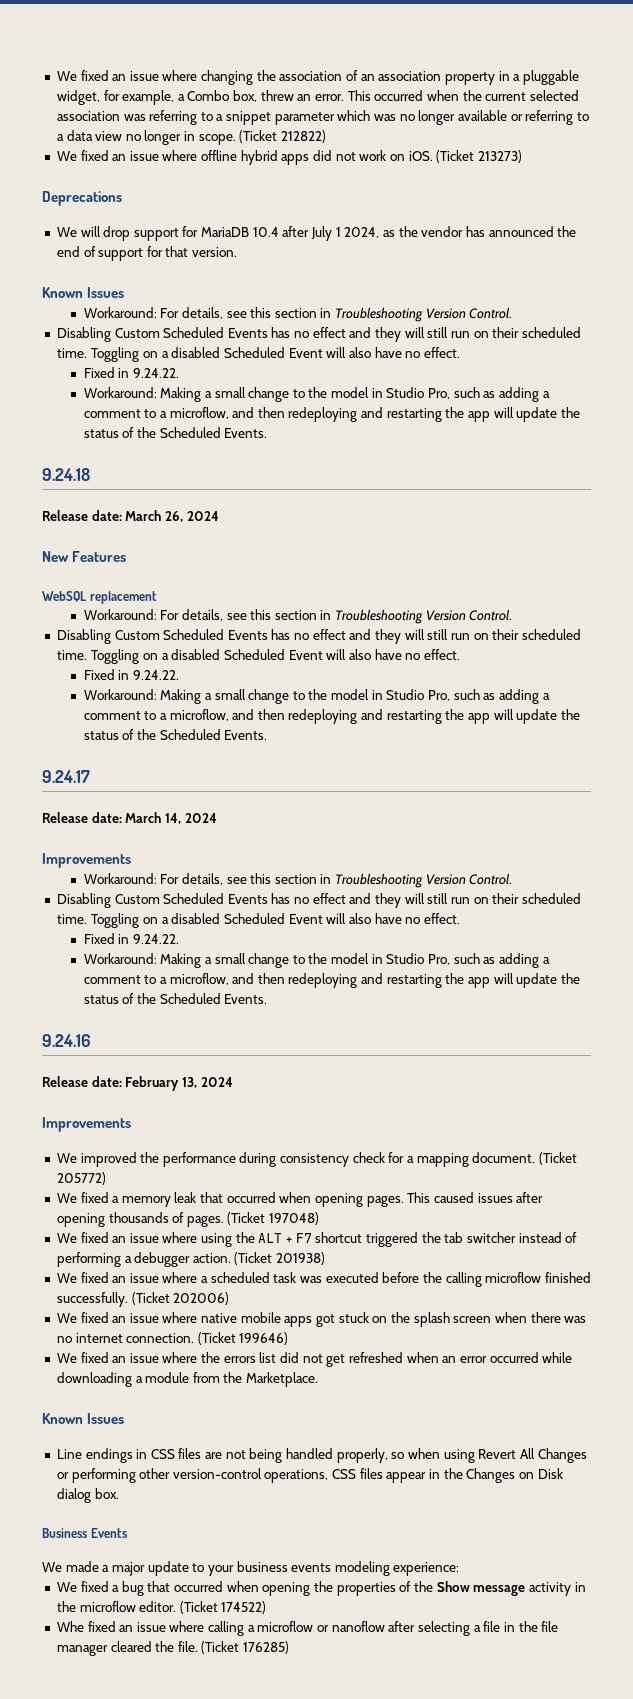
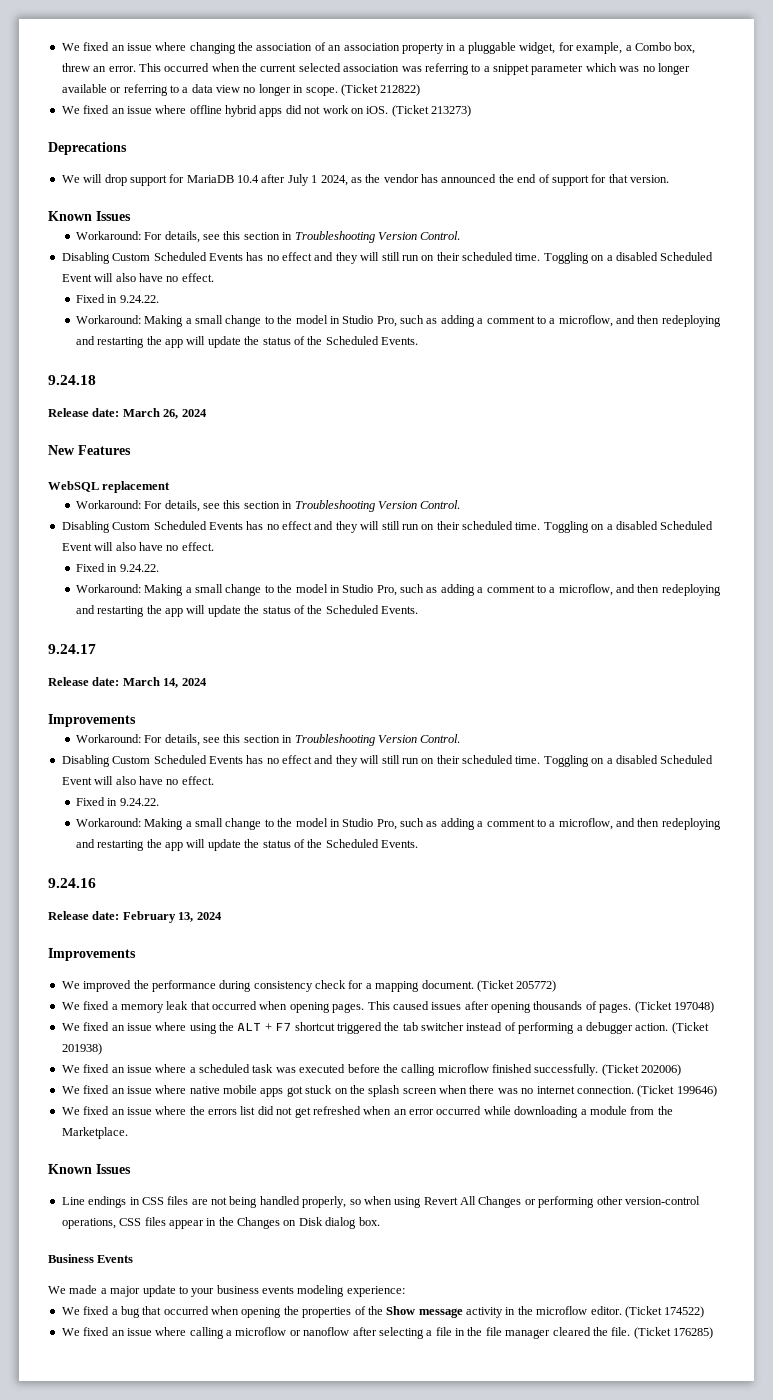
- Whe fixed an issue where calling a microflow or nanoflow after selecting a file in the file manager cleared the file.
+ We fixed an issue where calling a microflow or nanoflow after selecting a file in the file manager cleared the file.

